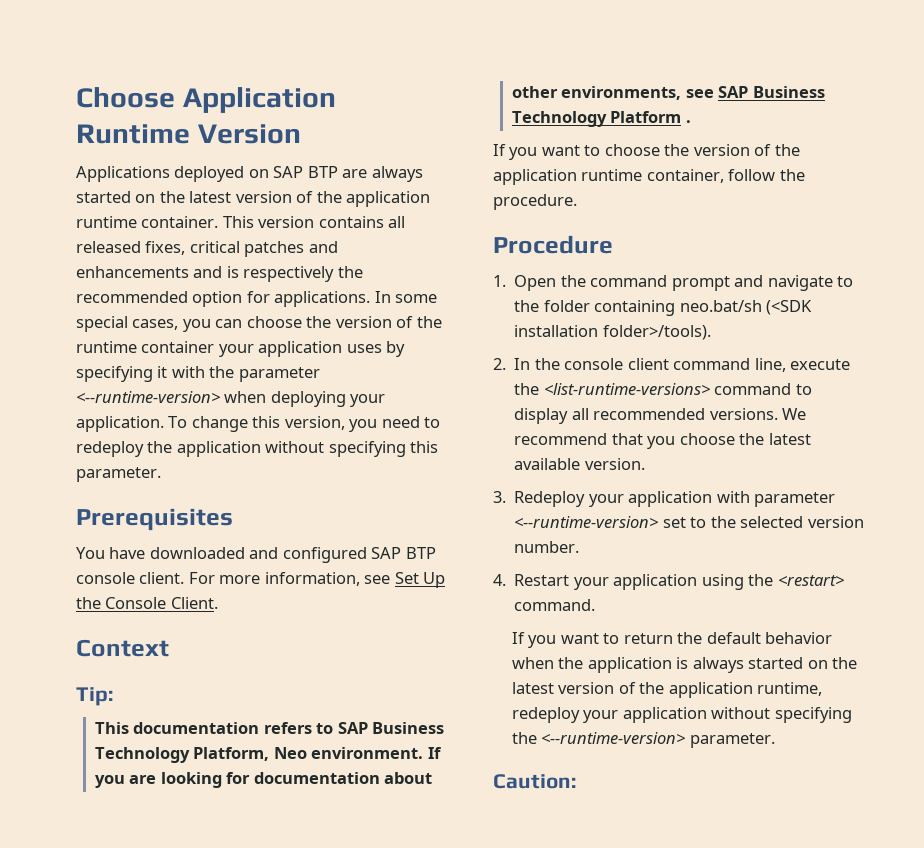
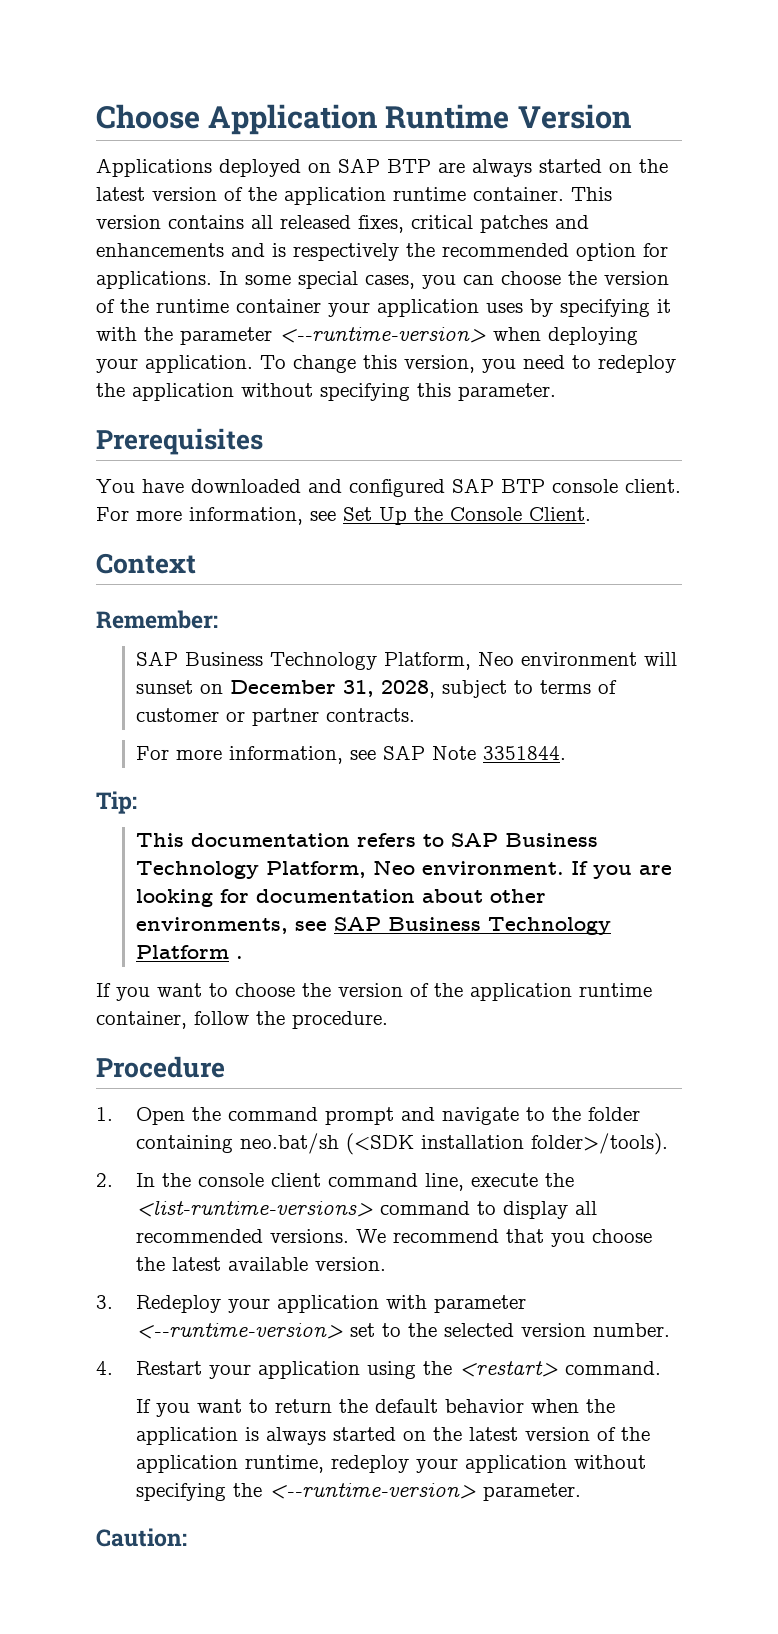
+ Remember:
+ SAP Business Technology Platform, Neo environment will sunset on December 31, 2028, subject to terms of customer or partner contracts.
+ For more information, see SAP Note 3351844.

